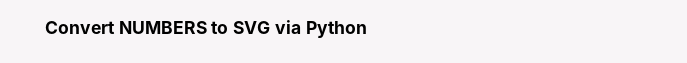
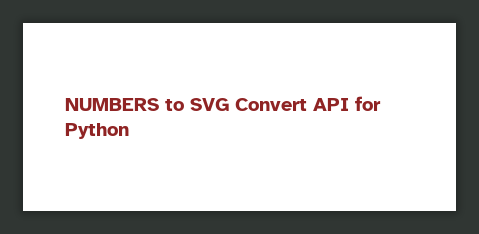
- Convert NUMBERS to SVG via Python
+ NUMBERS to SVG Convert API for Python

